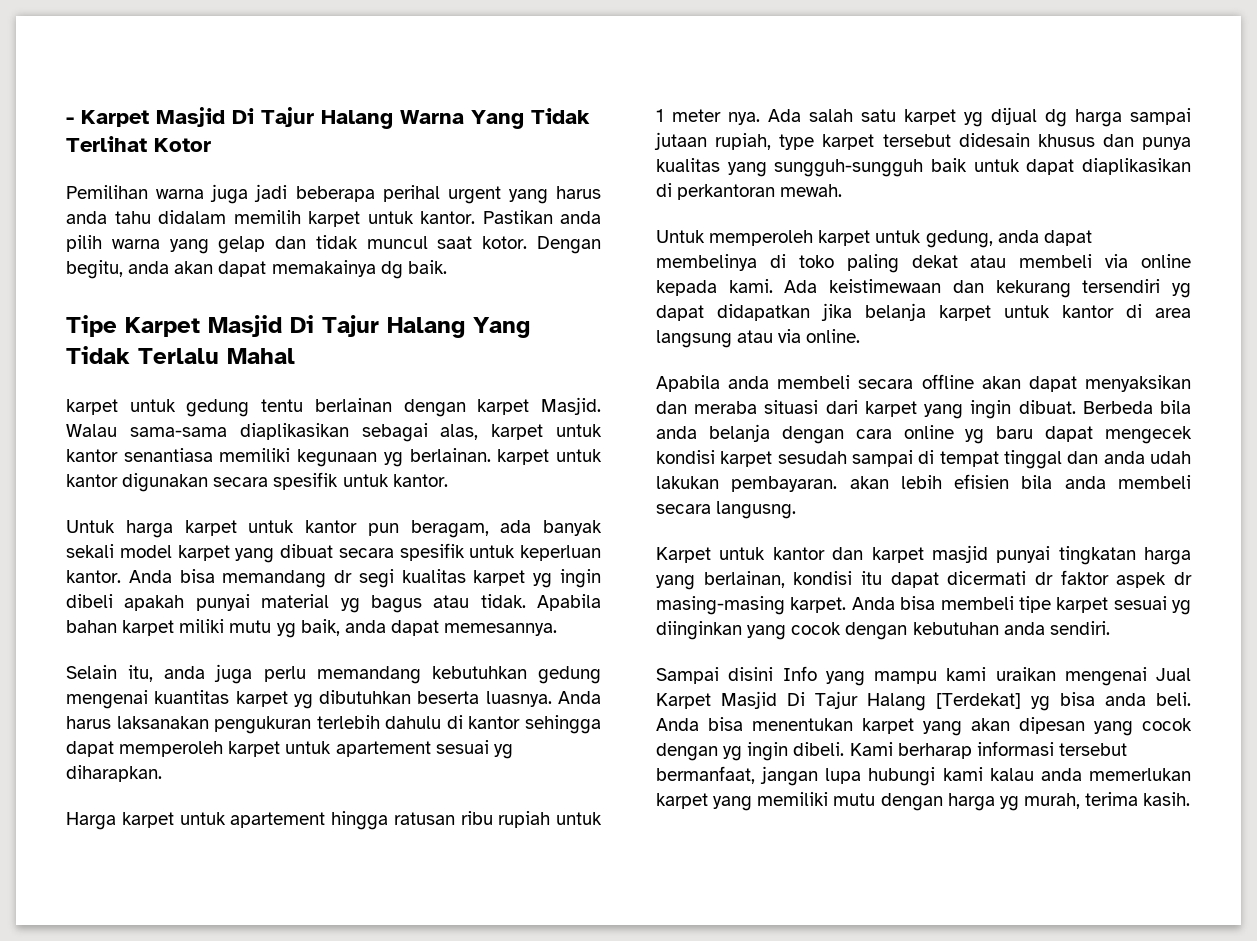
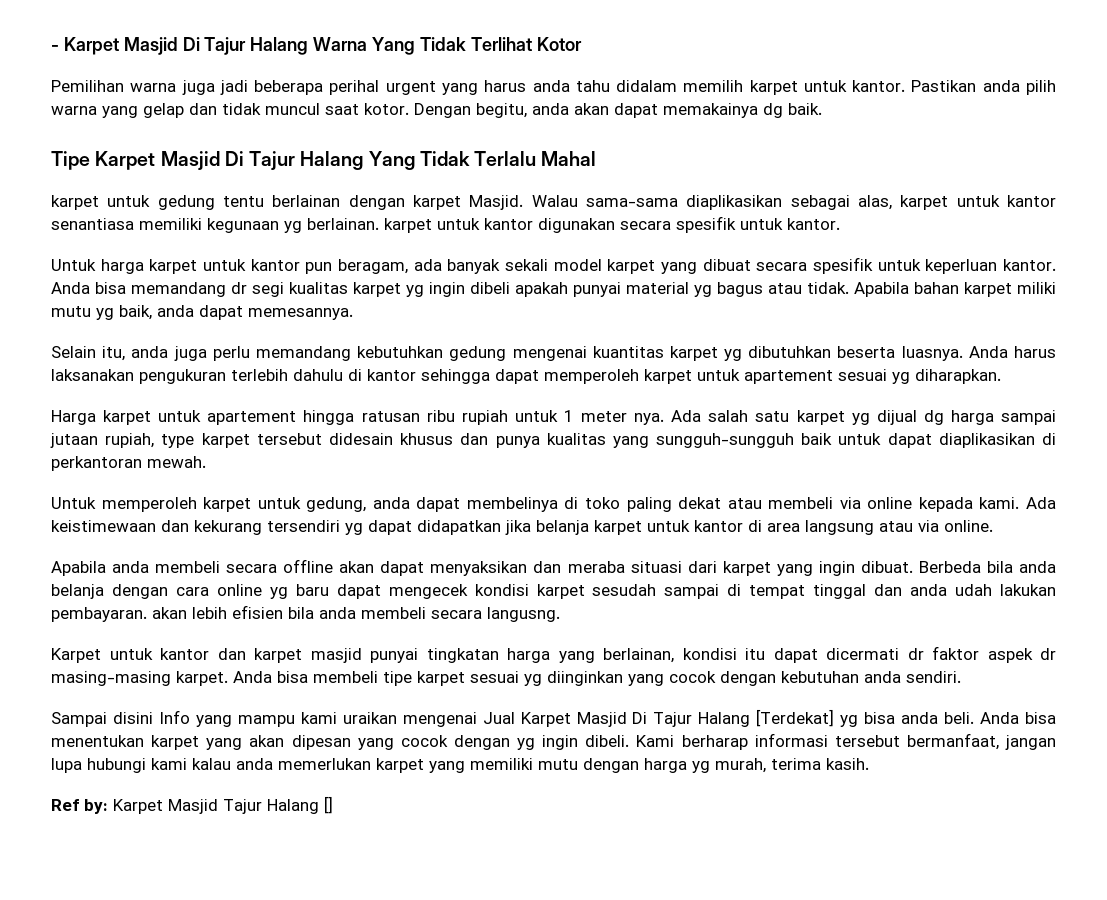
+ Ref by: Karpet Masjid Tajur Halang []

